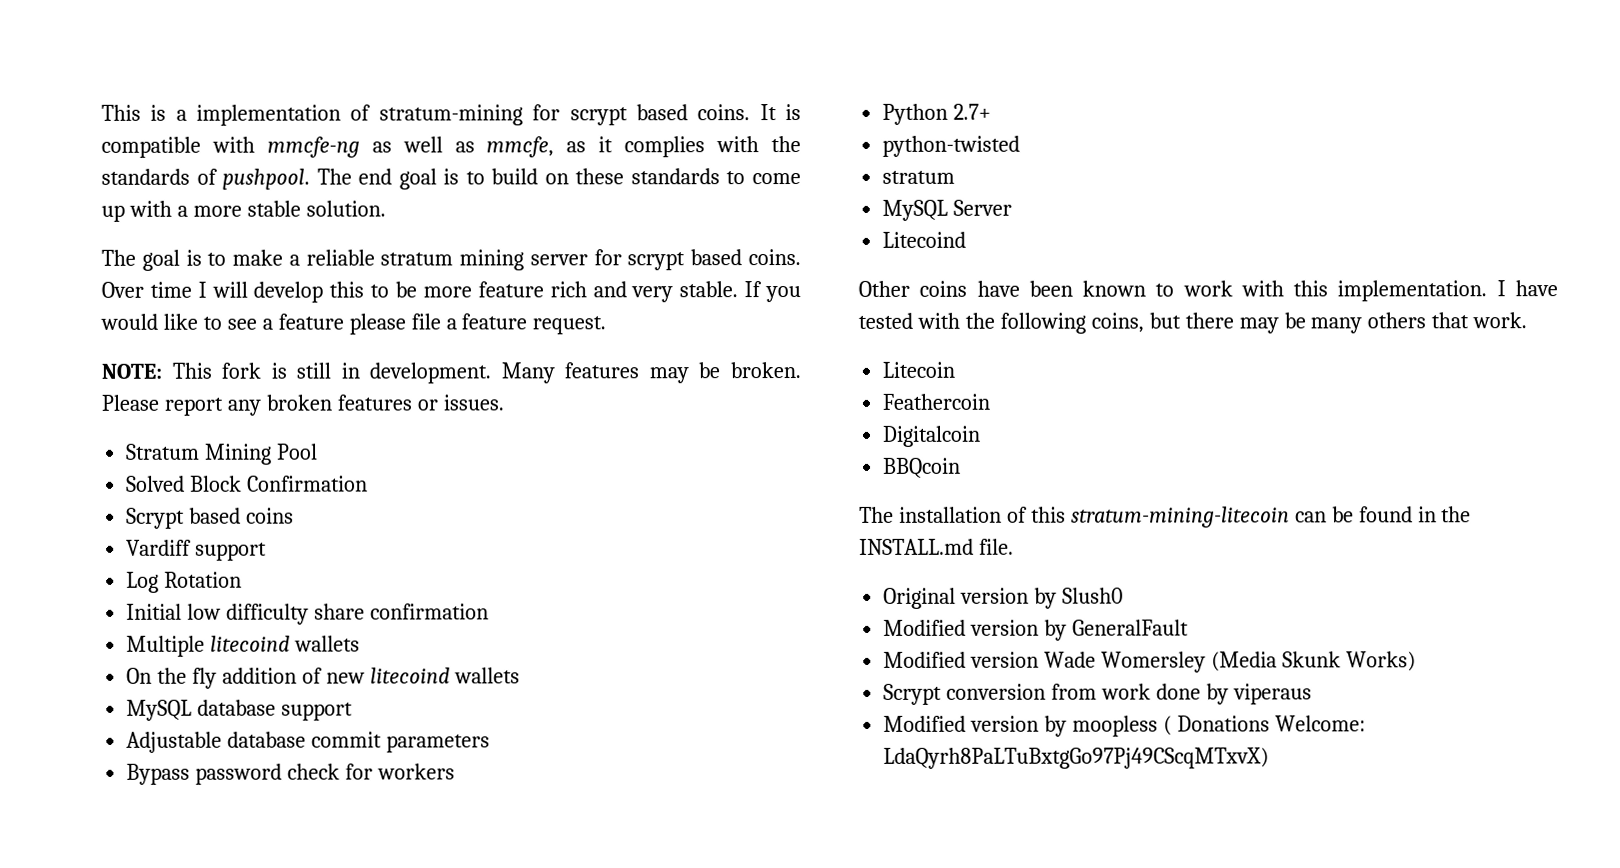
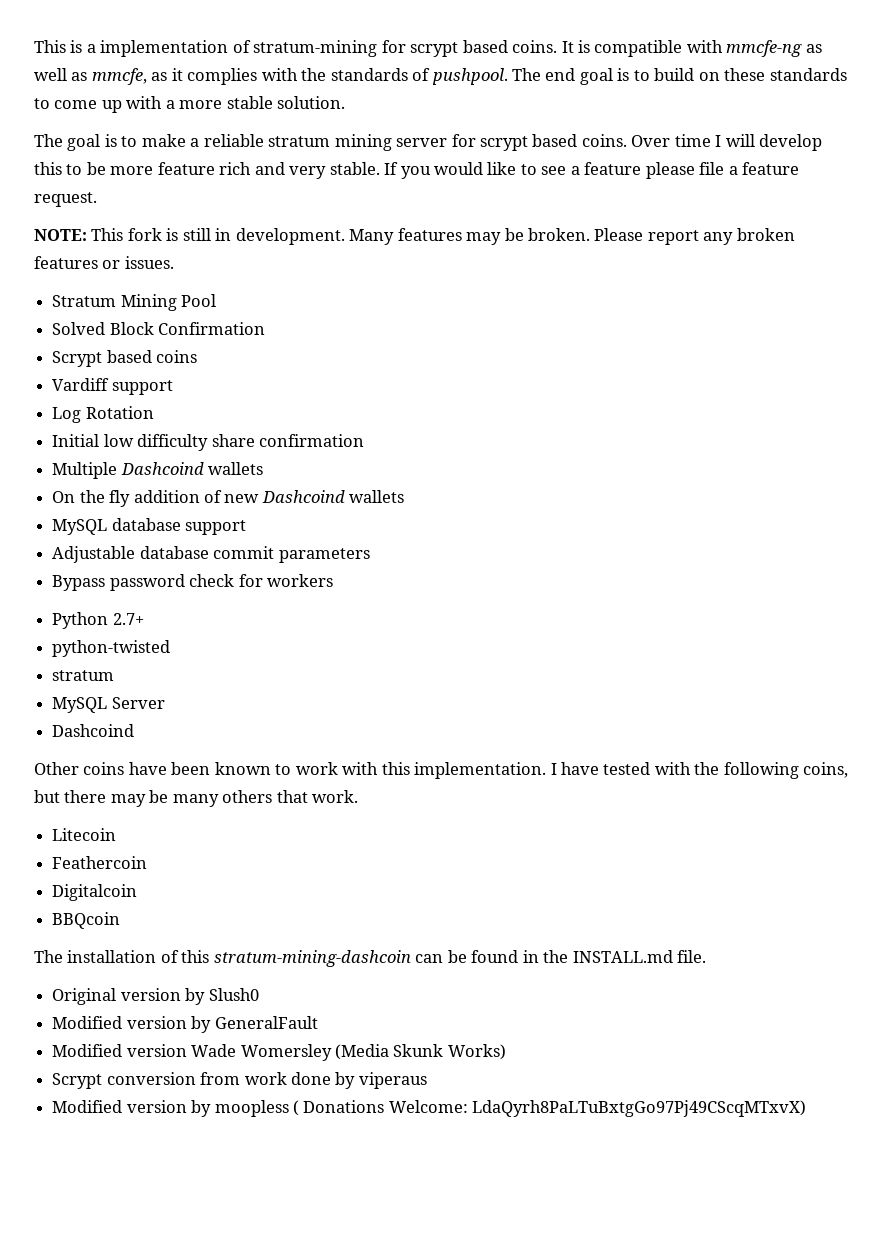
- Multiple litecoind wallets
+ Multiple Dashcoind wallets
- On the fly addition of new litecoind wallets
+ On the fly addition of new Dashcoind wallets
  MySQL Server
- Litecoind
+ Dashcoind
- The installation of this stratum-mining-litecoin can be found in the INSTALL.md file.
+ The installation of this stratum-mining-dashcoin can be found in the INSTALL.md file.

